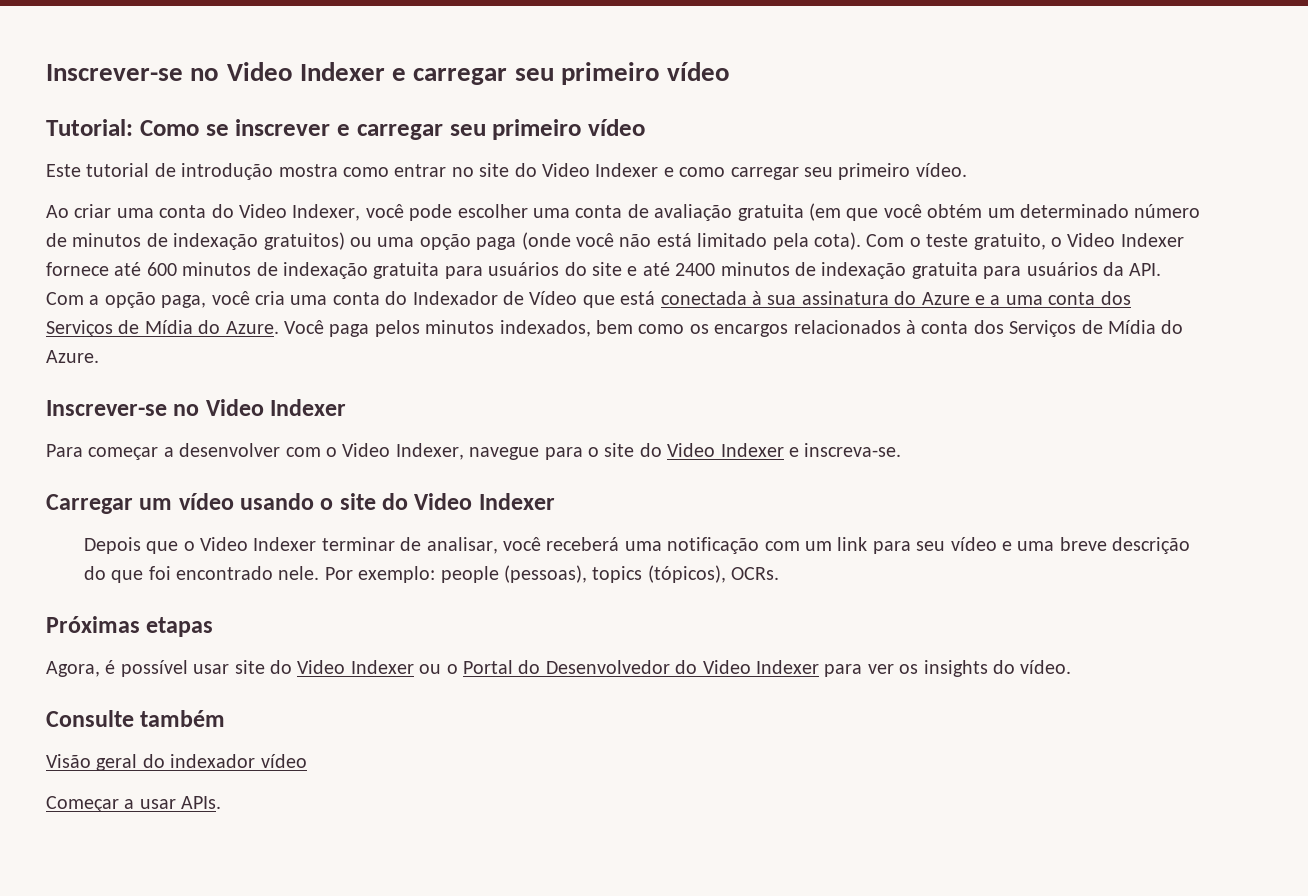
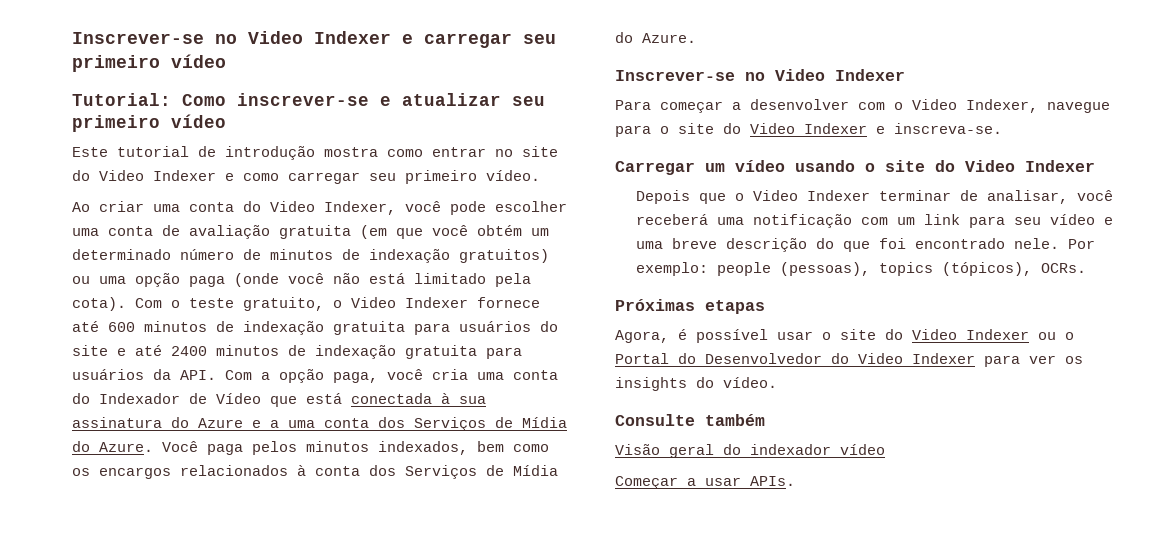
- Tutorial: Como se inscrever e carregar seu primeiro vídeo
+ Tutorial: Como inscrever-se e atualizar seu primeiro vídeo
- Agora, é possível usar site do Video Indexer ou o Portal do Desenvolvedor do Video Indexer para ver os insights do vídeo.
+ Agora, é possível usar o site do Video Indexer ou o Portal do Desenvolvedor do Video Indexer para ver os insights do vídeo.

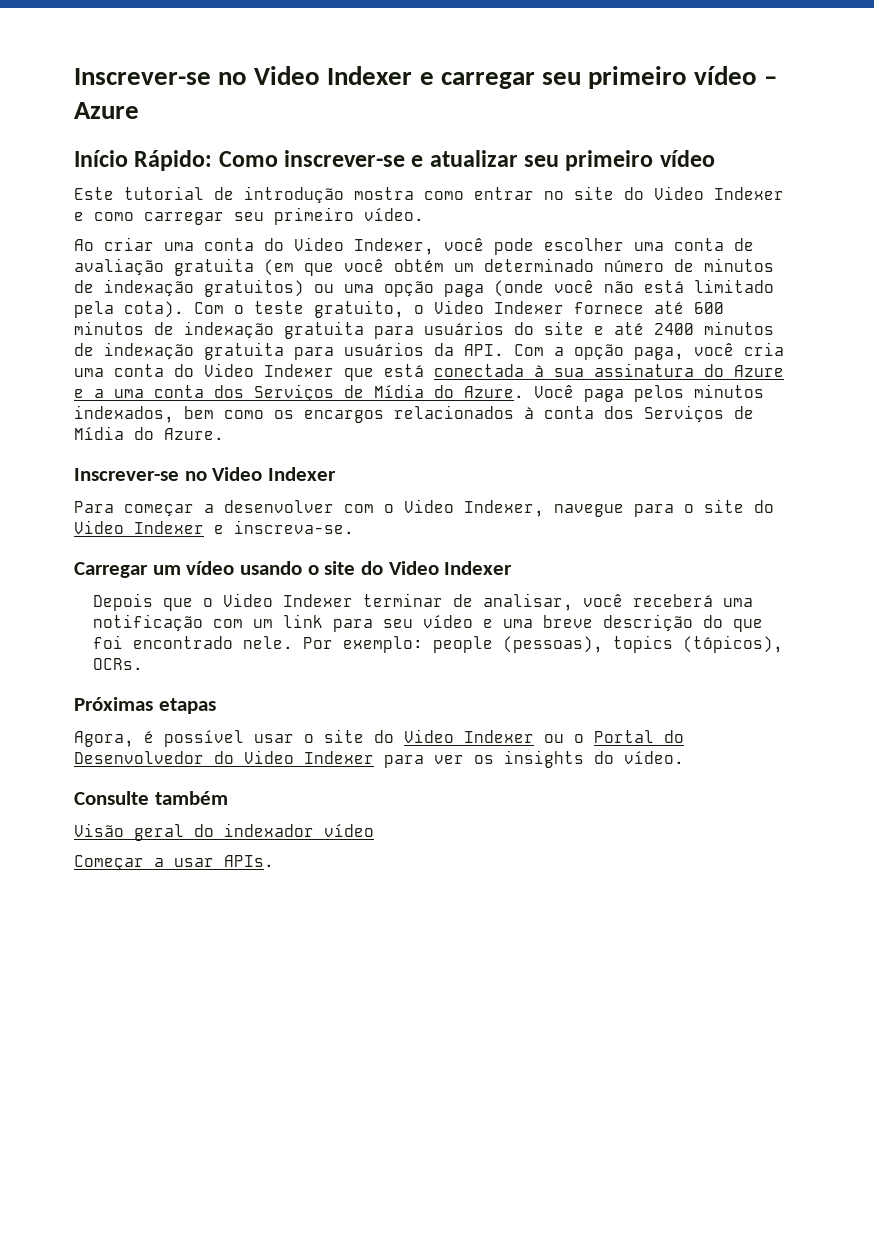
- Inscrever-se no Video Indexer e carregar seu primeiro vídeo
- Tutorial: Como inscrever-se e atualizar seu primeiro vídeo
+ Inscrever-se no Video Indexer e carregar seu primeiro vídeo – Azure
+ Início Rápido: Como inscrever-se e atualizar seu primeiro vídeo
- Com o teste gratuito, o Video Indexer fornece até 600 minutos de indexação gratuita para usuários do site e até 2400 minutos de indexação gratuita para usuários da API. Com a opção paga, você cria uma conta do Indexador de Vídeo que está conectada à sua assinatura do Azure e a uma conta dos Serviços de Mídia do Azure.
+ Com o teste gratuito, o Video Indexer fornece até 600 minutos de indexação gratuita para usuários do site e até 2400 minutos de indexação gratuita para usuários da API. Com a opção paga, você cria uma conta do Video Indexer que está conectada à sua assinatura do Azure e a uma conta dos Serviços de Mídia do Azure.

